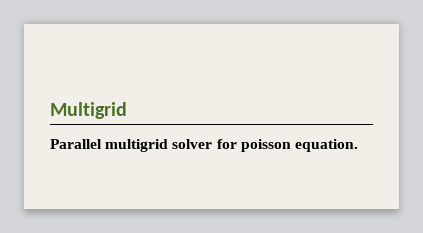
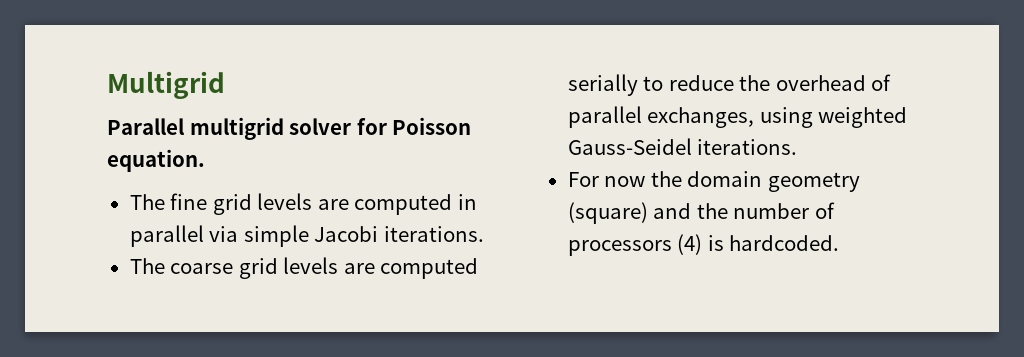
- Parallel multigrid solver for poisson equation.
+ Parallel multigrid solver for Poisson equation.
+ The fine grid levels are computed in parallel via simple Jacobi iterations.
+ The coarse grid levels are computed serially to reduce the overhead of parallel exchanges, using weighted Gauss-Seidel iterations.
+ For now the domain geometry (square) and the number of processors (4) is hardcoded.

